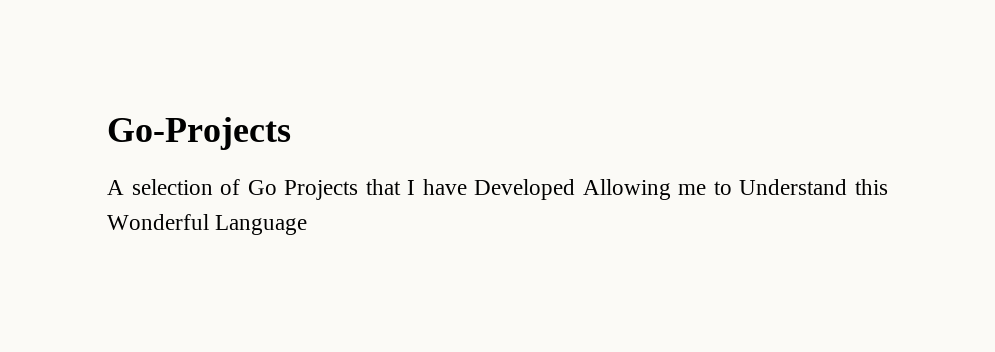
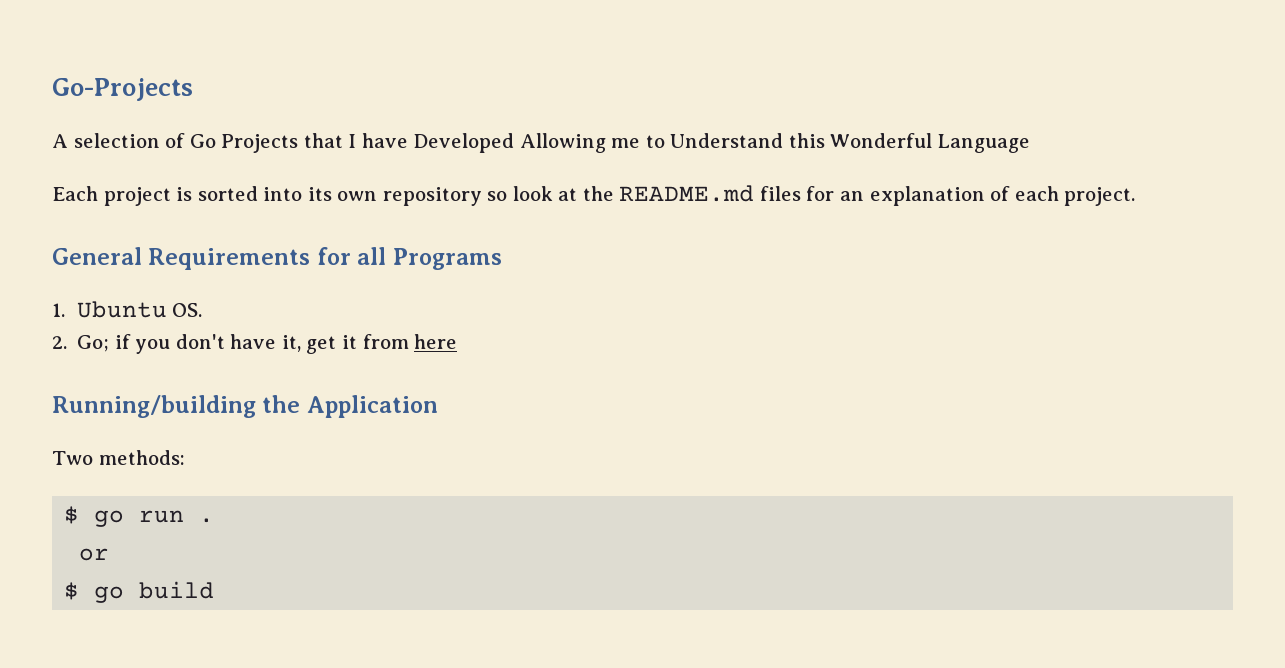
+ Each project is sorted into its own repository so look at the README.md files for an explanation of each project.
+ General Requirements for all Programs
+ 1. Ubuntu OS.
+ 2. Go; if you don't have it, get it from here
+ Running/building the Application
+ Two methods:
+ $ go run .
+ or
+ $ go build

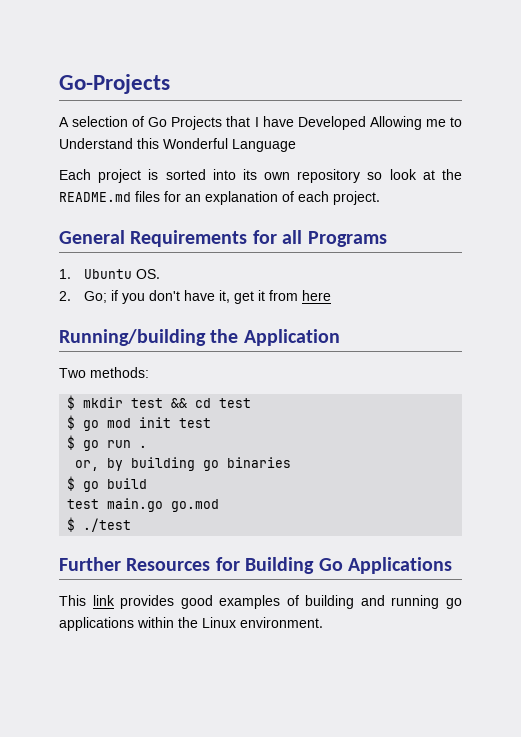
+ $ mkdir test && cd test
+ $ go mod init test
  $ go run .
- or
+ or, by building go binaries
  $ go build
+ test main.go go.mod
+ $ ./test
+ Further Resources for Building Go Applications
+ This link provides good examples of building and running go applications within the Linux environment.

